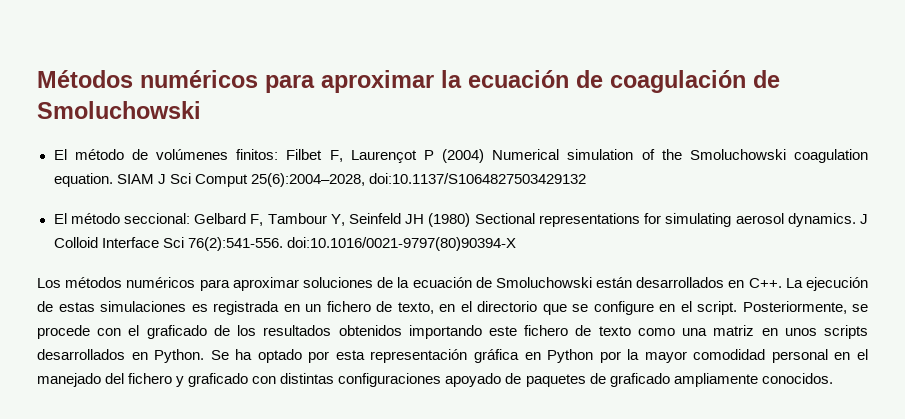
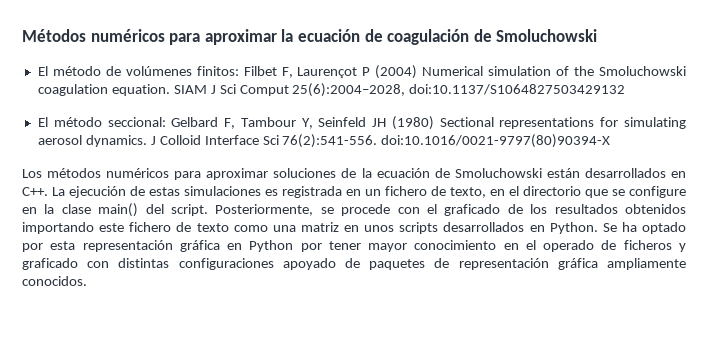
- Los métodos numéricos para aproximar soluciones de la ecuación de Smoluchowski están desarrollados en C++. La ejecución de estas simulaciones es registrada en un fichero de texto, en el directorio que se configure en el script.
+ Los métodos numéricos para aproximar soluciones de la ecuación de Smoluchowski están desarrollados en C++. La ejecución de estas simulaciones es registrada en un fichero de texto, en el directorio que se configure en la clase main() del script.
- Se ha optado por esta representación gráfica en Python por la mayor comodidad personal en el manejado del fichero y graficado con distintas configuraciones apoyado de paquetes de graficado ampliamente conocidos.
+ Se ha optado por esta representación gráfica en Python por tener mayor conocimiento en el operado de ficheros y graficado con distintas configuraciones apoyado de paquetes de representación gráfica ampliamente conocidos.

